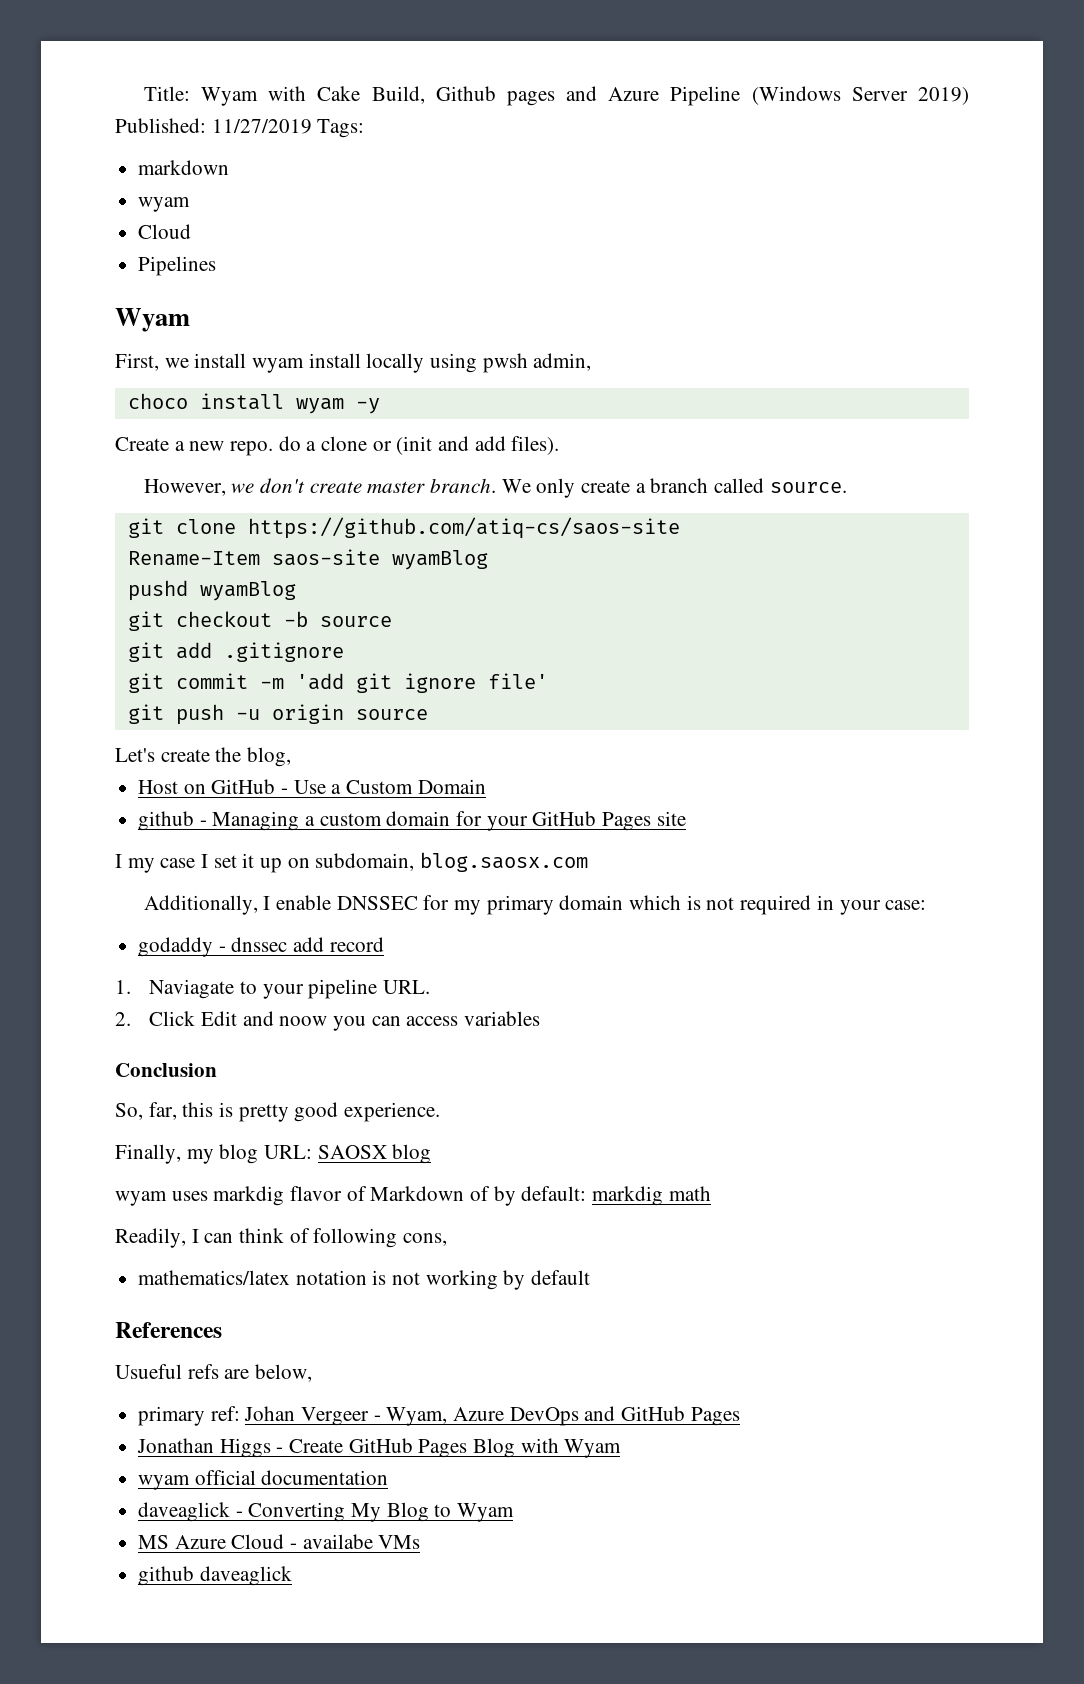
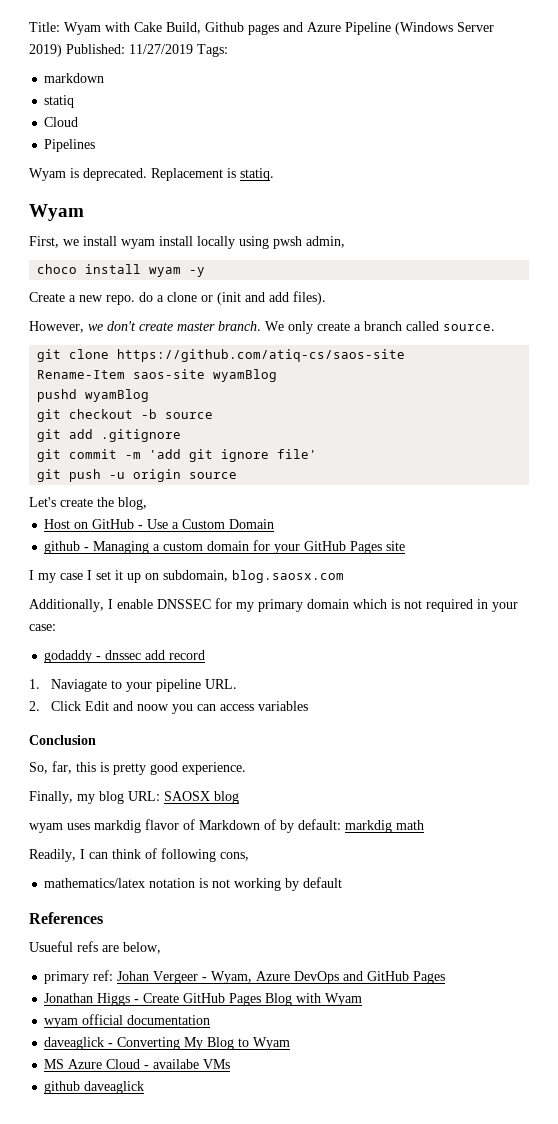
  markdown
- wyam
+ statiq
+ Wyam is deprecated. Replacement is statiq.

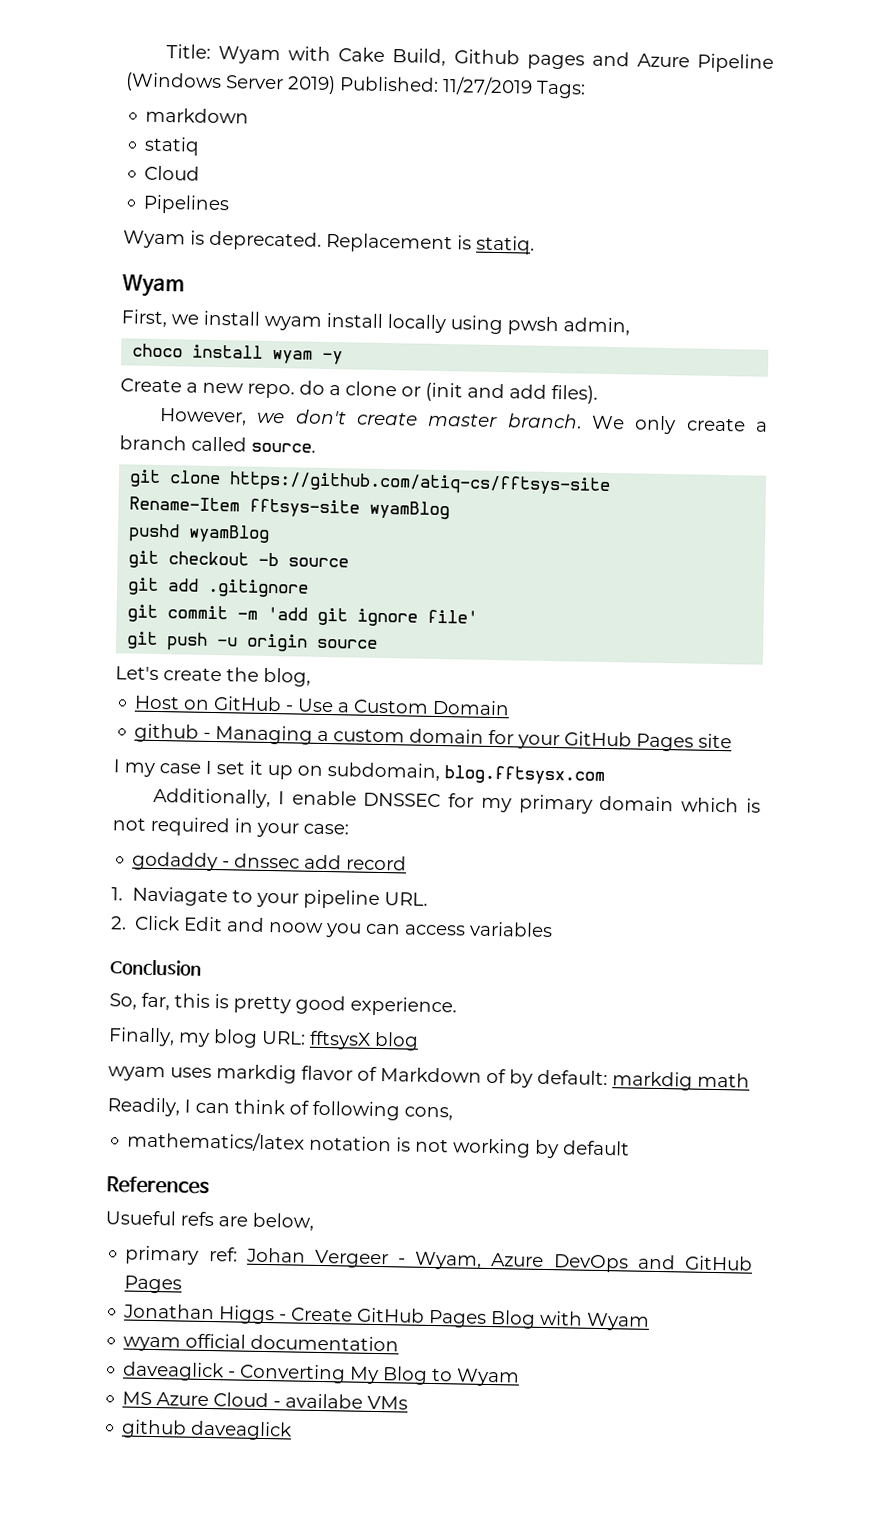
- git clone https://github.com/atiq-cs/saos-site
+ git clone https://github.com/atiq-cs/fftsys-site
- Rename-Item saos-site wyamBlog
+ Rename-Item fftsys-site wyamBlog
- I my case I set it up on subdomain, blog.saosx.com
+ I my case I set it up on subdomain, blog.fftsysx.com
- Finally, my blog URL: SAOSX blog
+ Finally, my blog URL: fftsysX blog

